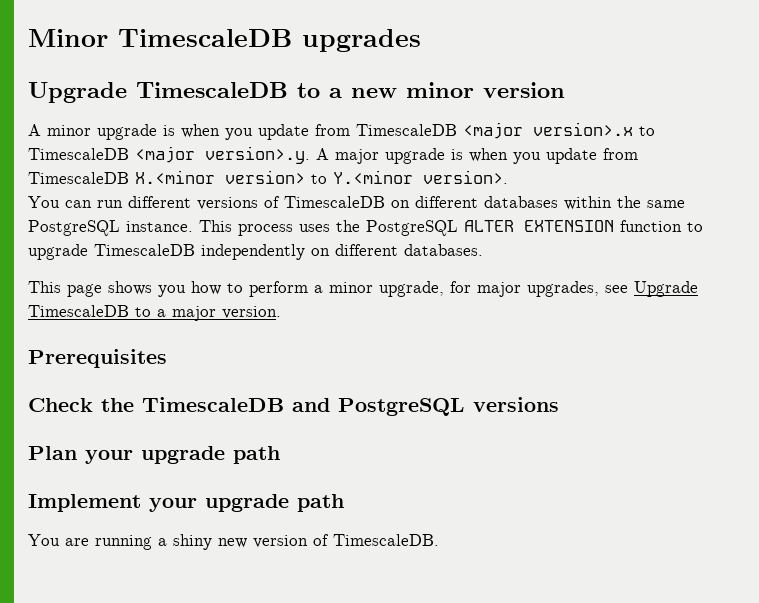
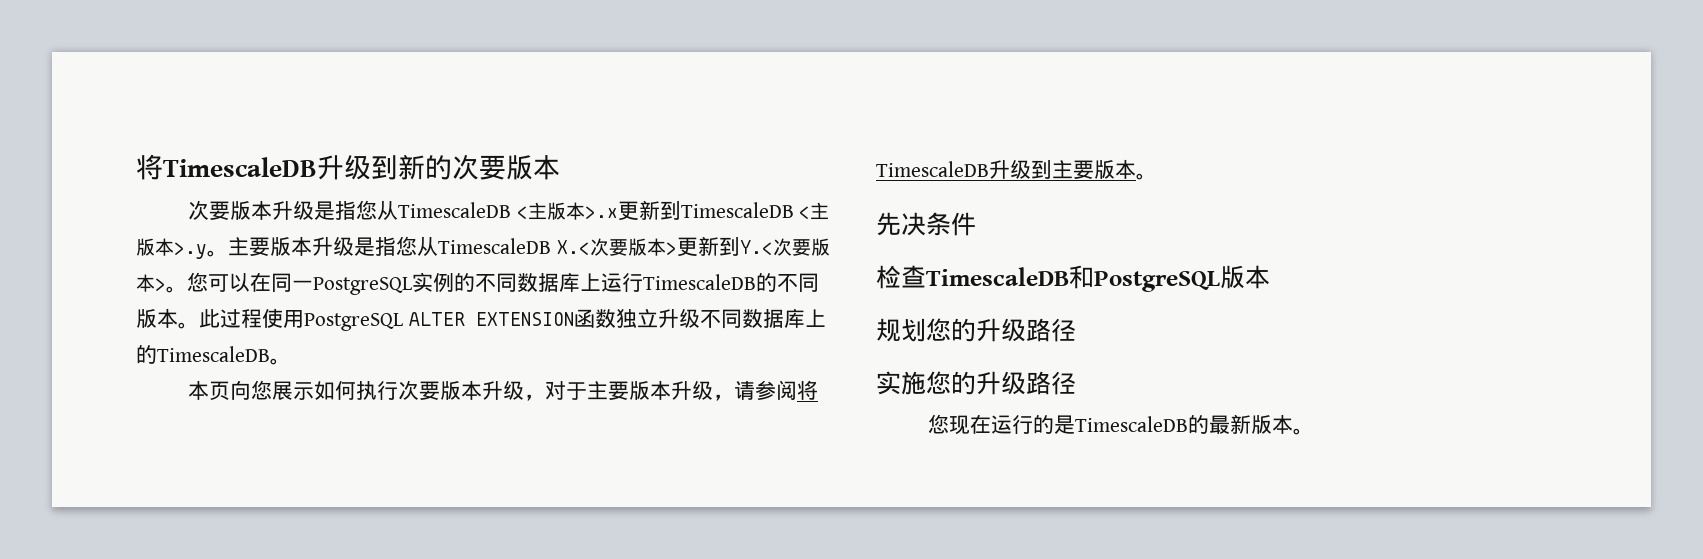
- Minor TimescaleDB upgrades
- Upgrade TimescaleDB to a new minor version
- A minor upgrade is when you update from TimescaleDB <major version>.x to TimescaleDB <major version>.y. A major upgrade is when you update from TimescaleDB X.<minor version> to Y.<minor version>.
- You can run different versions of TimescaleDB on different databases within the same PostgreSQL instance. This process uses the PostgreSQL ALTER EXTENSION function to upgrade TimescaleDB independently on different databases.
- This page shows you how to perform a minor upgrade, for major upgrades, see Upgrade TimescaleDB to a major version.
- Prerequisites
- Check the TimescaleDB and PostgreSQL versions
- Plan your upgrade path
- Implement your upgrade path
- You are running a shiny new version of TimescaleDB.
+ 将TimescaleDB升级到新的次要版本
+ 次要版本升级是指您从TimescaleDB <主版本>.x更新到TimescaleDB <主版本>.y。主要版本升级是指您从TimescaleDB X.<次要版本>更新到Y.<次要版本>。您可以在同一PostgreSQL实例的不同数据库上运行TimescaleDB的不同版本。此过程使用PostgreSQL ALTER EXTENSION函数独立升级不同数据库上的TimescaleDB。
+ 本页向您展示如何执行次要版本升级，对于主要版本升级，请参阅将TimescaleDB升级到主要版本。
+ 先决条件
+ 检查TimescaleDB和PostgreSQL版本
+ 规划您的升级路径
+ 实施您的升级路径
+ 您现在运行的是TimescaleDB的最新版本。

